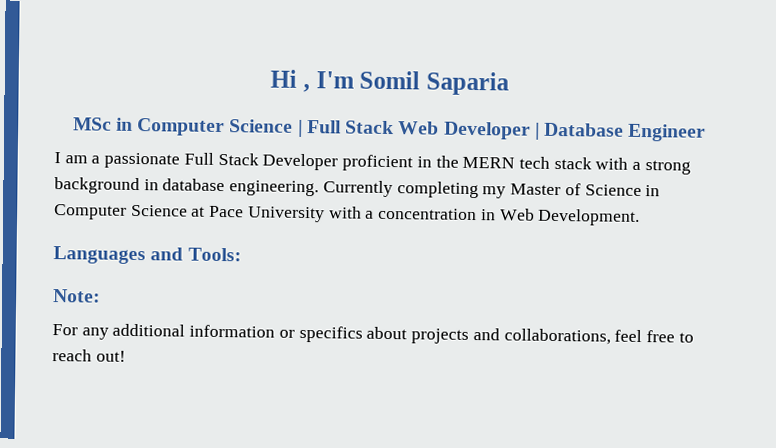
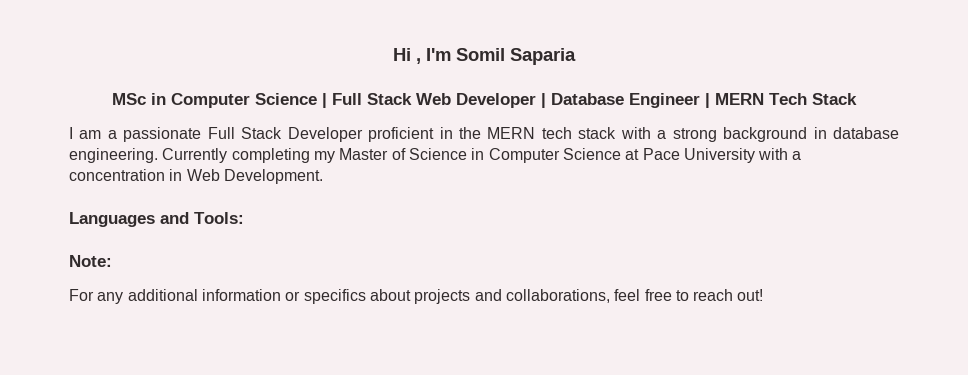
- MSc in Computer Science | Full Stack Web Developer | Database Engineer
+ MSc in Computer Science | Full Stack Web Developer | Database Engineer | MERN Tech Stack

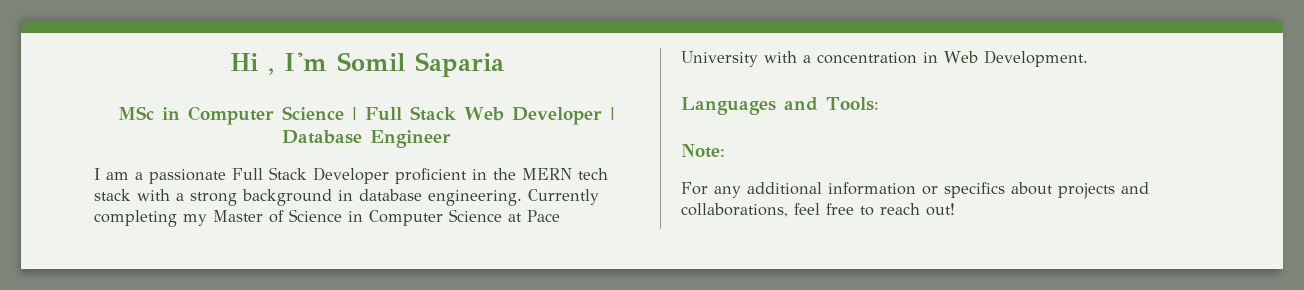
- MSc in Computer Science | Full Stack Web Developer | Database Engineer | MERN Tech Stack
+ MSc in Computer Science | Full Stack Web Developer | Database Engineer

